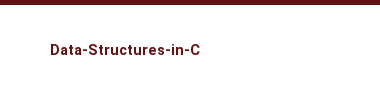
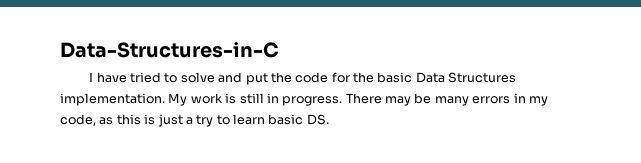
+ I have tried to solve and put the code for the basic Data Structures implementation. My work is still in progress. There may be many errors in my code, as this is just a try to learn basic DS.

